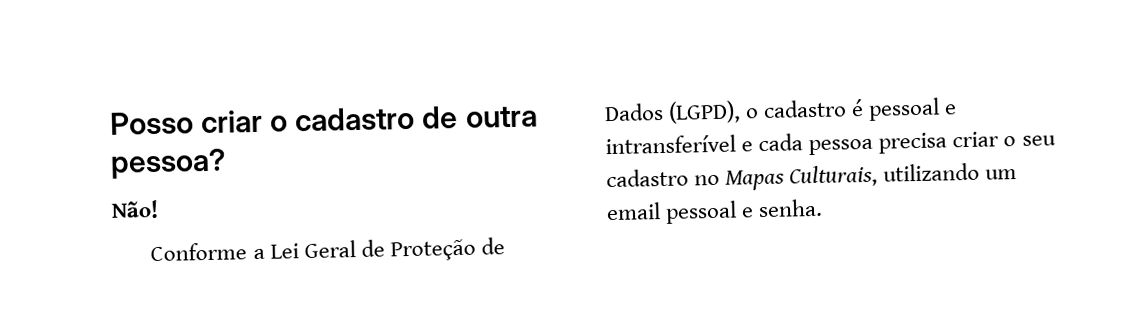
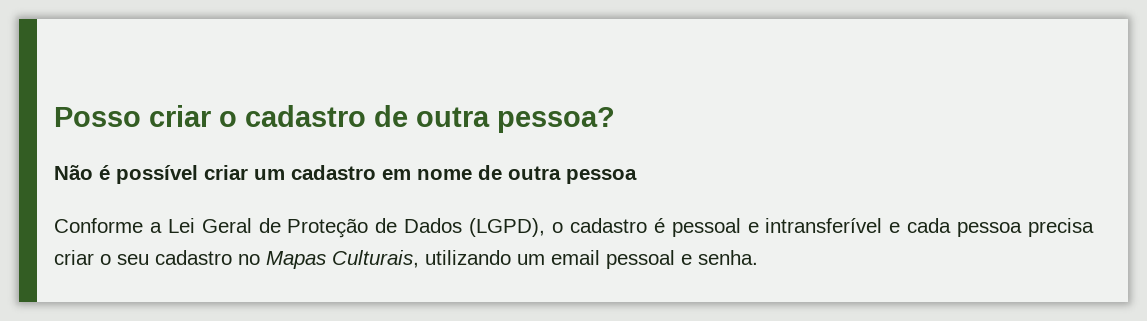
- Não!
+ Não é possível criar um cadastro em nome de outra pessoa

